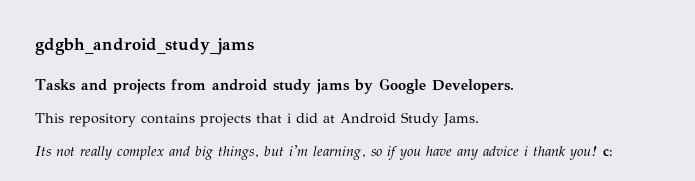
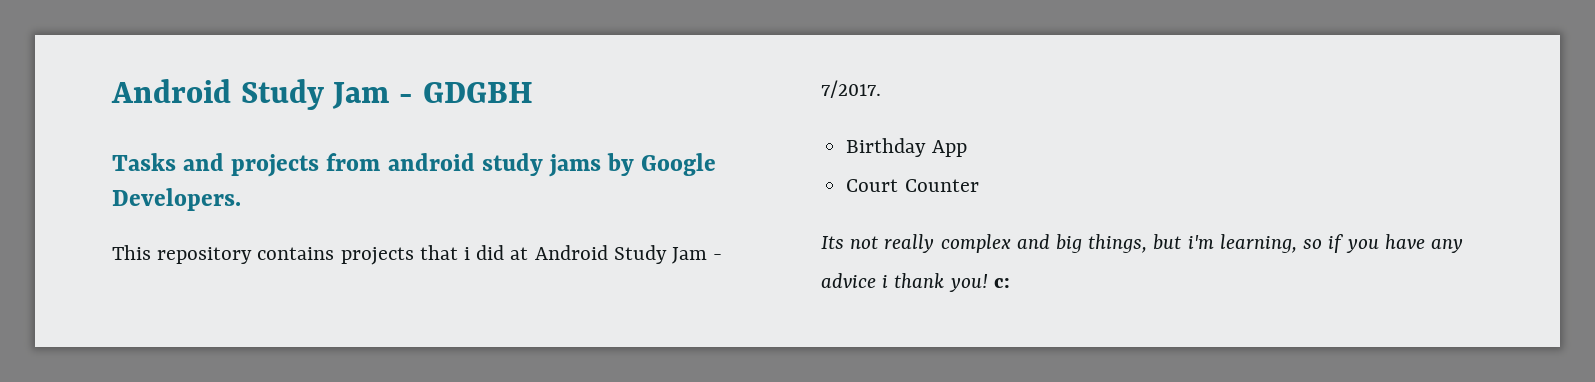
- gdgbh_android_study_jams
+ Android Study Jam - GDGBH
- This repository contains projects that i did at Android Study Jams.
+ This repository contains projects that i did at Android Study Jam - 7/2017.
+ Birthday App
+ Court Counter

